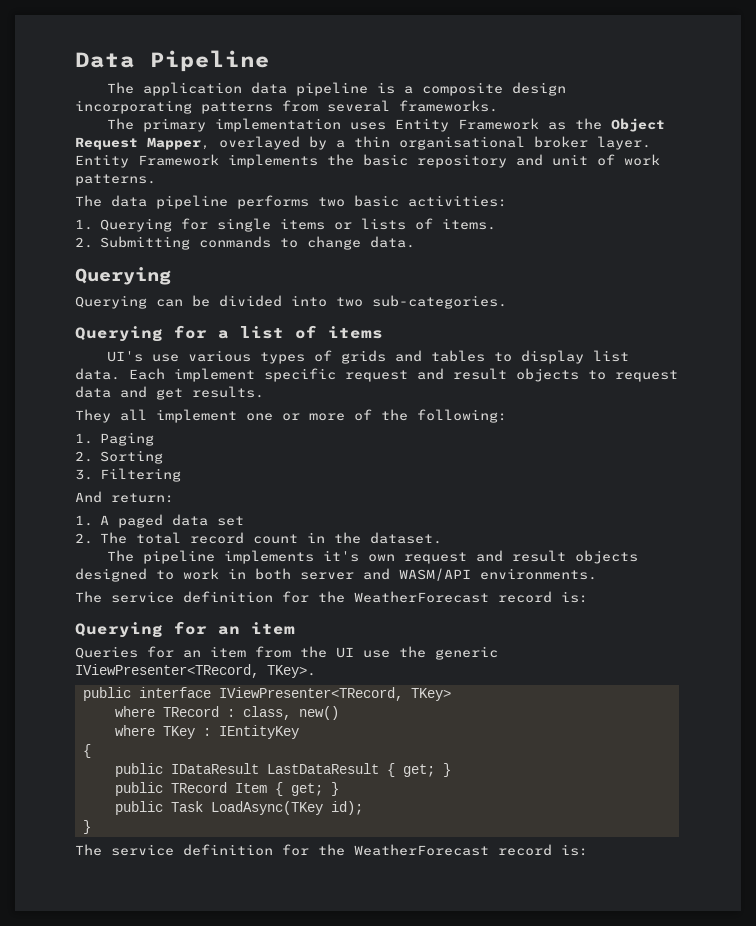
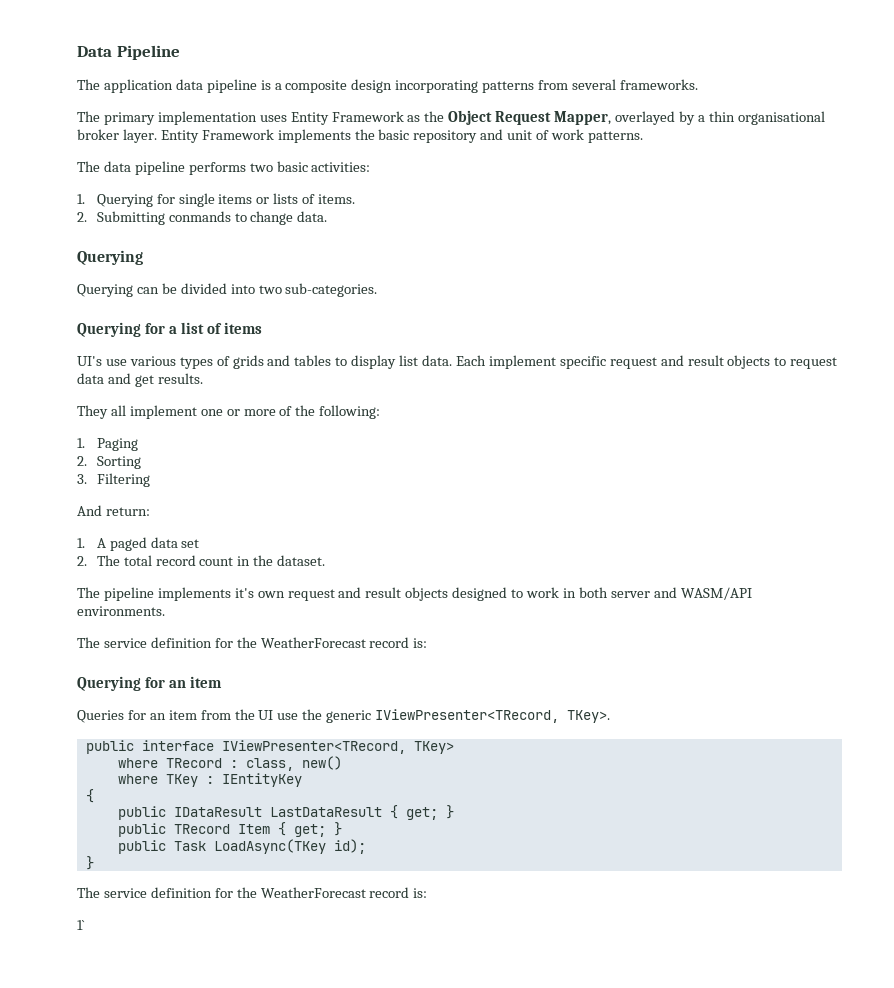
+ 1`

